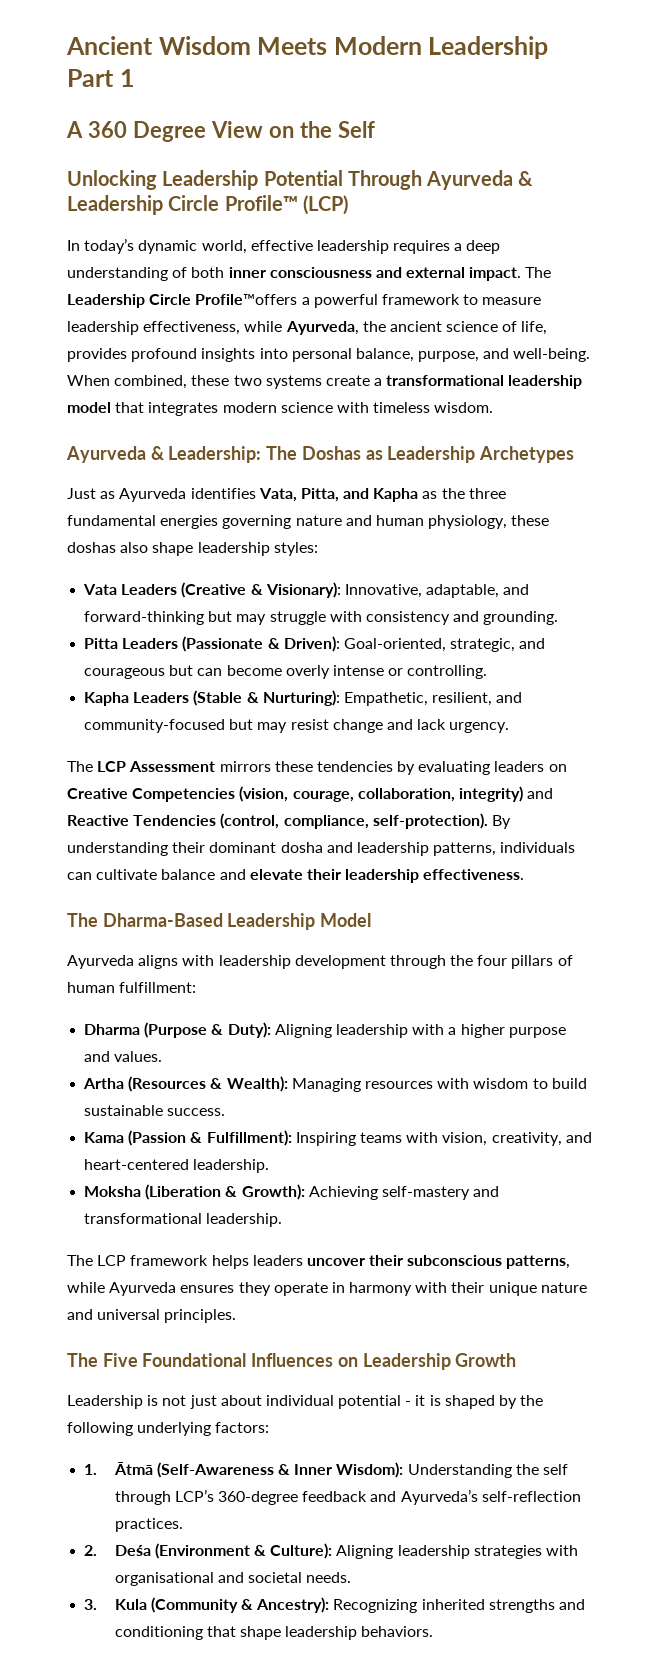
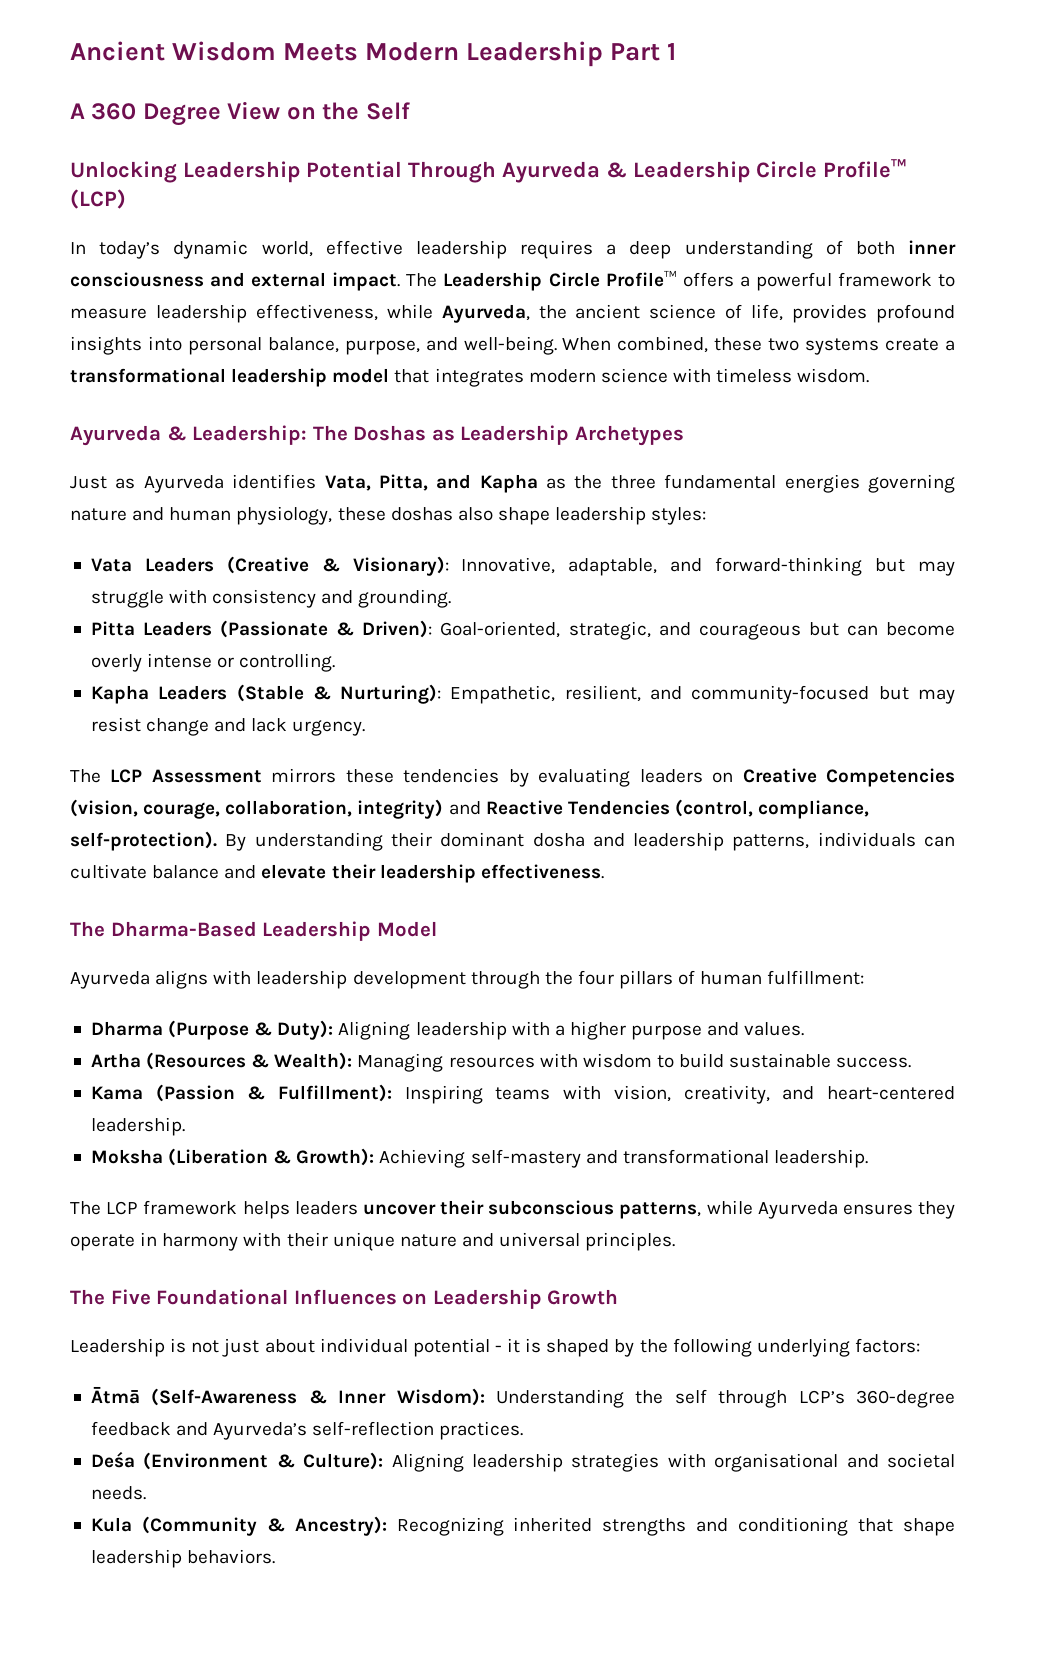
- The Leadership Circle Profile™offers a powerful framework to measure leadership effectiveness, while Ayurveda, the ancient science of life, provides profound insights into personal balance, purpose, and well-being.
+ The Leadership Circle Profile™ offers a powerful framework to measure leadership effectiveness, while Ayurveda, the ancient science of life, provides profound insights into personal balance, purpose, and well-being.
- 1. Ātmā (Self-Awareness & Inner Wisdom): Understanding the self through LCP’s 360-degree feedback and Ayurveda’s self-reflection practices.
+ Ātmā (Self-Awareness & Inner Wisdom): Understanding the self through LCP’s 360-degree feedback and Ayurveda’s self-reflection practices.
- 2. Deśa (Environment & Culture): Aligning leadership strategies with organisational and societal needs.
+ Deśa (Environment & Culture): Aligning leadership strategies with organisational and societal needs.
- 3. Kula (Community & Ancestry): Recognizing inherited strengths and conditioning that shape leadership behaviors.
+ Kula (Community & Ancestry): Recognizing inherited strengths and conditioning that shape leadership behaviors.

